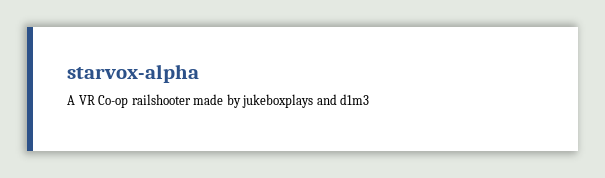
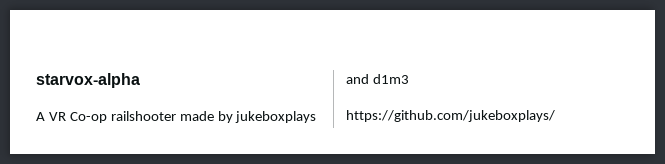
+ https://github.com/jukeboxplays/

